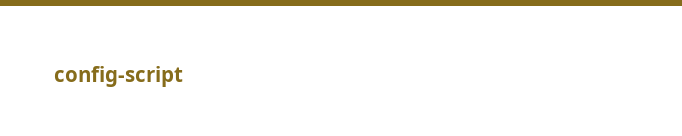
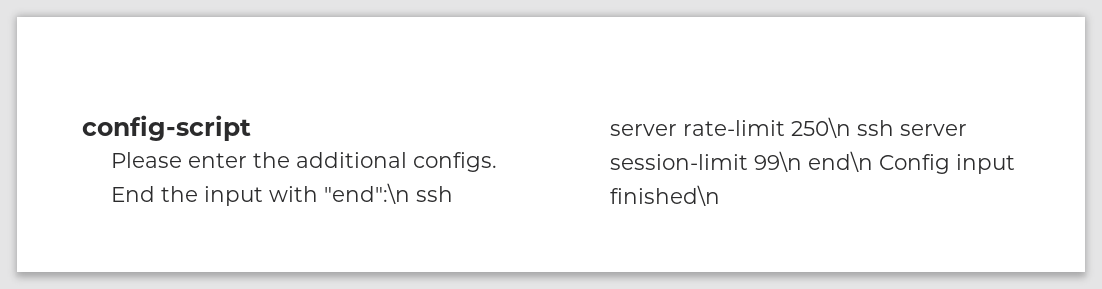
+ Please enter the additional configs. End the input with "end":\n ssh server rate-limit 250\n ssh server session-limit 99\n end\n Config input finished\n

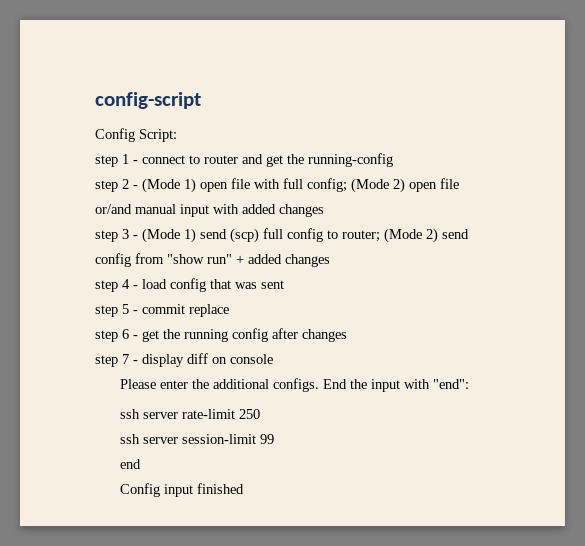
+ Config Script:
+ step 1 - connect to router and get the running-config
+ step 2 - (Mode 1) open file with full config; (Mode 2) open file or/and manual input with added changes
+ step 3 - (Mode 1) send (scp) full config to router; (Mode 2) send config from "show run" + added changes
+ step 4 - load config that was sent
+ step 5 - commit replace
+ step 6 - get the running config after changes
+ step 7 - display diff on console
- End the input with "end":\n ssh server rate-limit 250\n ssh server session-limit 99\n end\n Config input finished\n
+ End the input with "end":
+ ssh server rate-limit 250
+ ssh server session-limit 99
+ end
+ Config input finished

